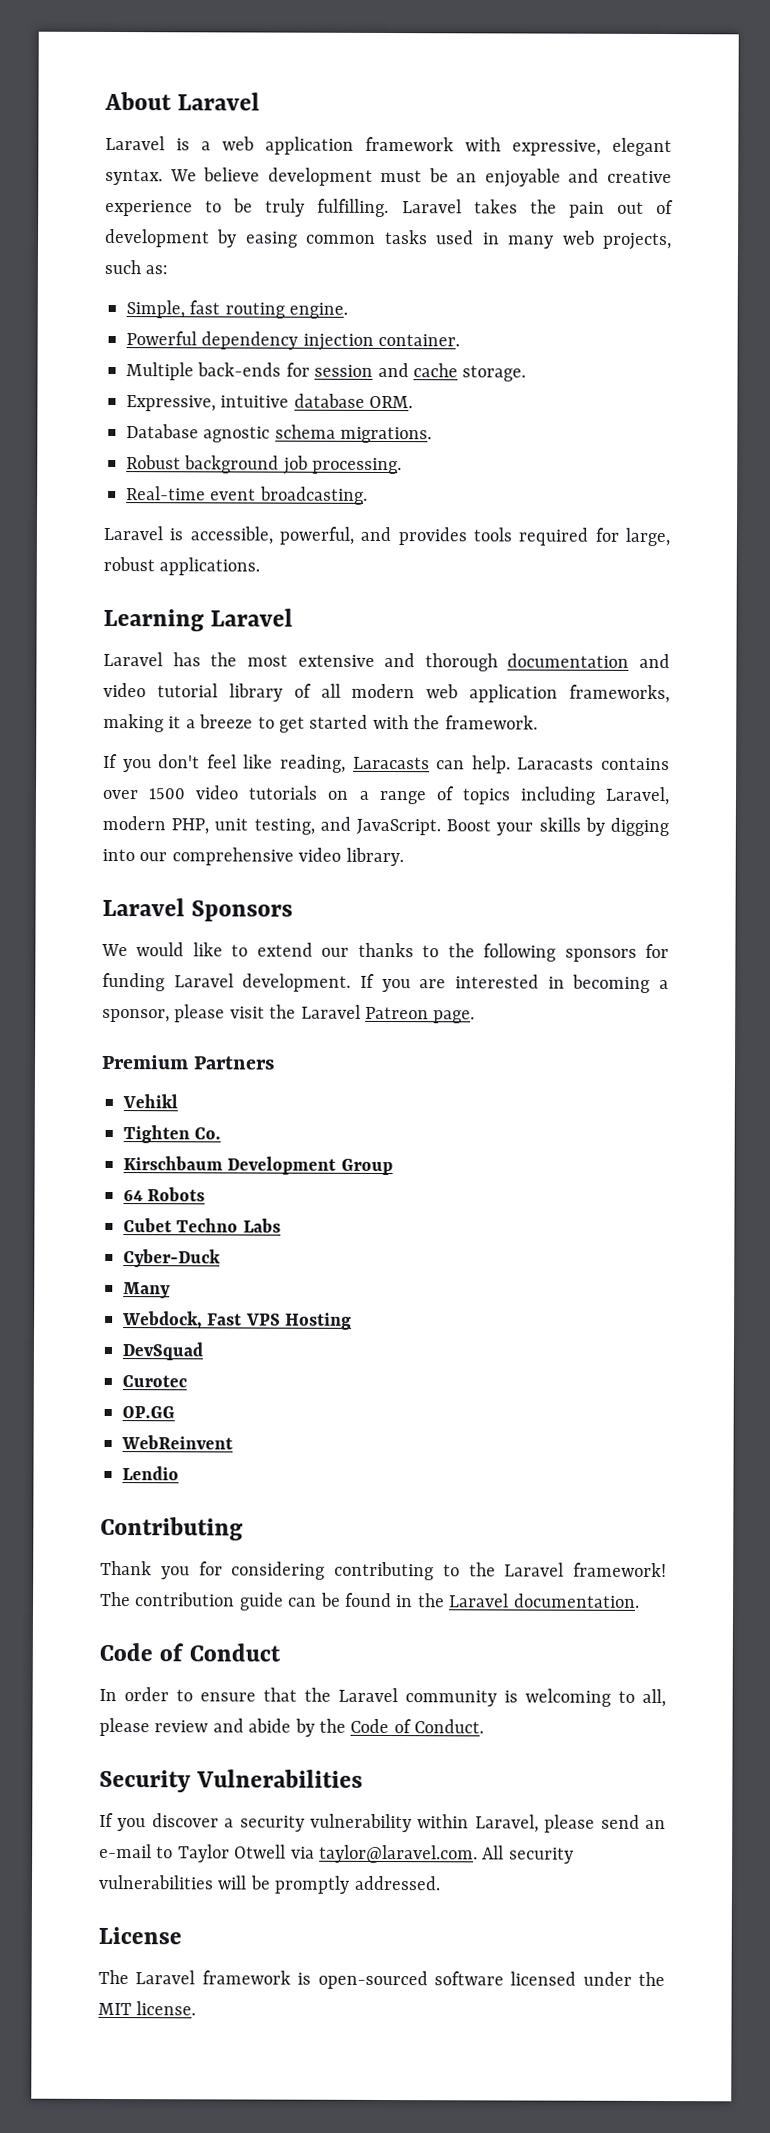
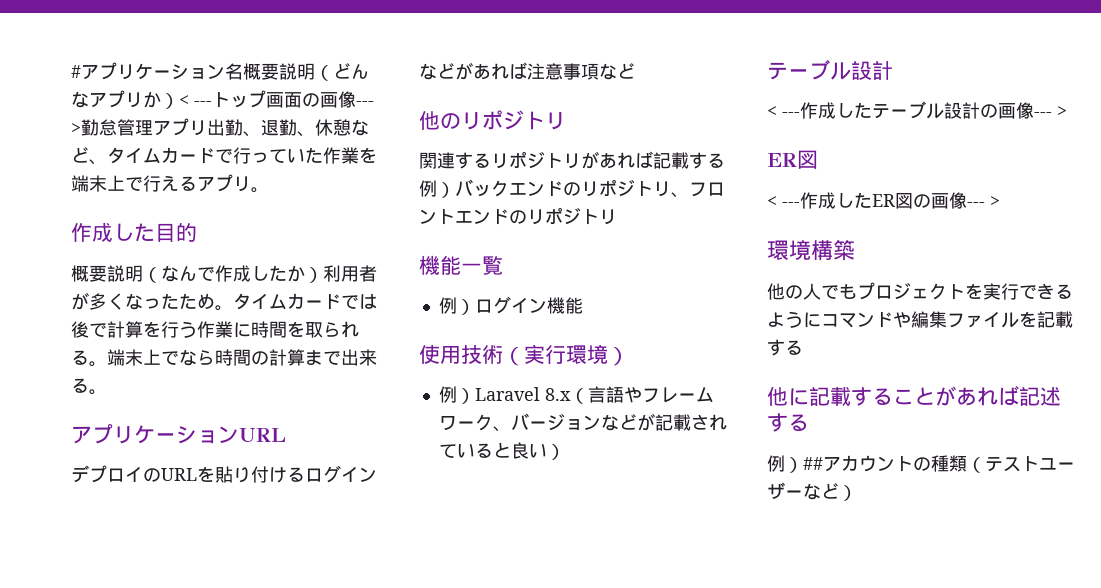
- About Laravel
- Laravel is a web application framework with expressive, elegant syntax. We believe development must be an enjoyable and creative experience to be truly fulfilling. Laravel takes the pain out of development by easing common tasks used in many web projects, such as:
- Simple, fast routing engine.
- Powerful dependency injection container.
- Multiple back-ends for session and cache storage.
- Expressive, intuitive database ORM.
- Database agnostic schema migrations.
- Robust background job processing.
- Real-time event broadcasting.
- Laravel is accessible, powerful, and provides tools required for large, robust applications.
- Learning Laravel
- Laravel has the most extensive and thorough documentation and video tutorial library of all modern web application frameworks, making it a breeze to get started with the framework.
- If you don't feel like reading, Laracasts can help. Laracasts contains over 1500 video tutorials on a range of topics including Laravel, modern PHP, unit testing, and JavaScript. Boost your skills by digging into our comprehensive video library.
- Laravel Sponsors
- We would like to extend our thanks to the following sponsors for funding Laravel development. If you are interested in becoming a sponsor, please visit the Laravel Patreon page.
- Premium Partners
- Vehikl
- Tighten Co.
- Kirschbaum Development Group
- 64 Robots
- Cubet Techno Labs
- Cyber-Duck
- Many
- Webdock, Fast VPS Hosting
- DevSquad
- Curotec
- OP.GG
- WebReinvent
- Lendio
- Contributing
- Thank you for considering contributing to the Laravel framework! The contribution guide can be found in the Laravel documentation.
- Code of Conduct
- In order to ensure that the Laravel community is welcoming to all, please review and abide by the Code of Conduct.
- Security Vulnerabilities
- If you discover a security vulnerability within Laravel, please send an e-mail to Taylor Otwell via taylor@laravel.com. All security vulnerabilities will be promptly addressed.
- License
- The Laravel framework is open-sourced software licensed under the MIT license.
+ #アプリケーション名概要説明（どんなアプリか）< ---トップ画面の画像--- >勤怠管理アプリ出勤、退勤、休憩など、タイムカードで行っていた作業を端末上で行えるアプリ。
+ 作成した目的
+ 概要説明（なんで作成したか）利用者が多くなったため。タイムカードでは後で計算を行う作業に時間を取られる。端末上でなら時間の計算まで出来る。
+ アプリケーションURL
+ デプロイのURLを貼り付けるログインなどがあれば注意事項など
+ 他のリポジトリ
+ 関連するリポジトリがあれば記載する例）バックエンドのリポジトリ、フロントエンドのリポジトリ
+ 機能一覧
+ 例）ログイン機能
+ 使用技術（実行環境）
+ 例）Laravel 8.x（言語やフレームワーク、バージョンなどが記載されていると良い）
+ テーブル設計
+ < ---作成したテーブル設計の画像--- >
+ ER図
+ < ---作成したER図の画像--- >
+ 環境構築
+ 他の人でもプロジェクトを実行できるようにコマンドや編集ファイルを記載する
+ 他に記載することがあれば記述する
+ 例）##アカウントの種類（テストユーザーなど）

